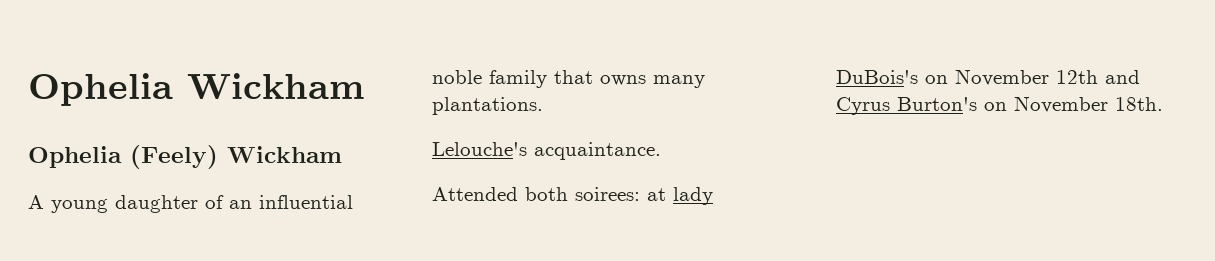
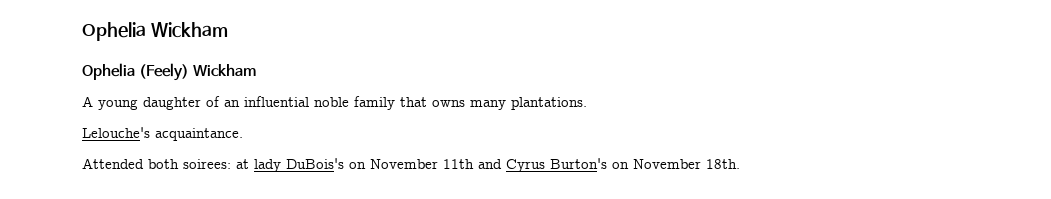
- Attended both soirees: at lady DuBois's on November 12th and Cyrus Burton's on November 18th.
+ Attended both soirees: at lady DuBois's on November 11th and Cyrus Burton's on November 18th.

